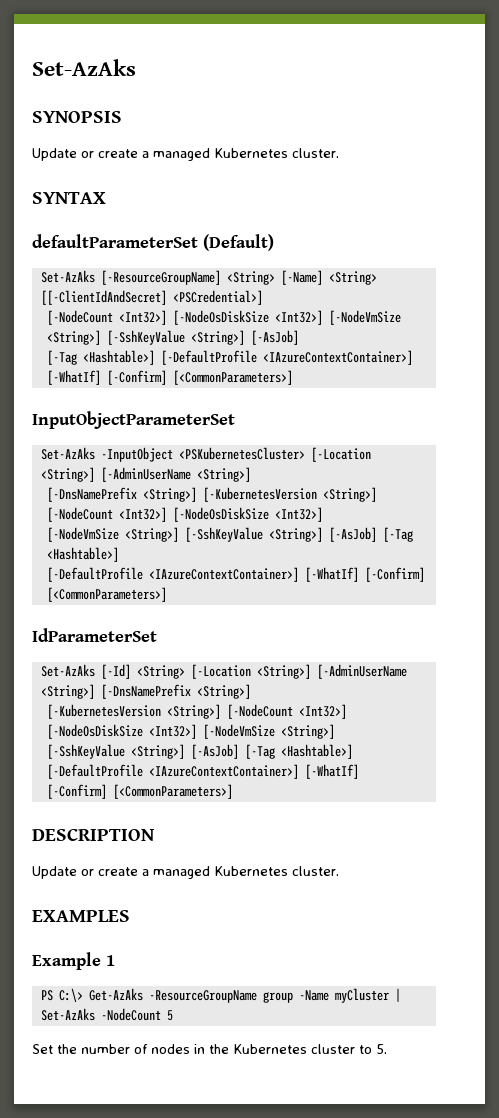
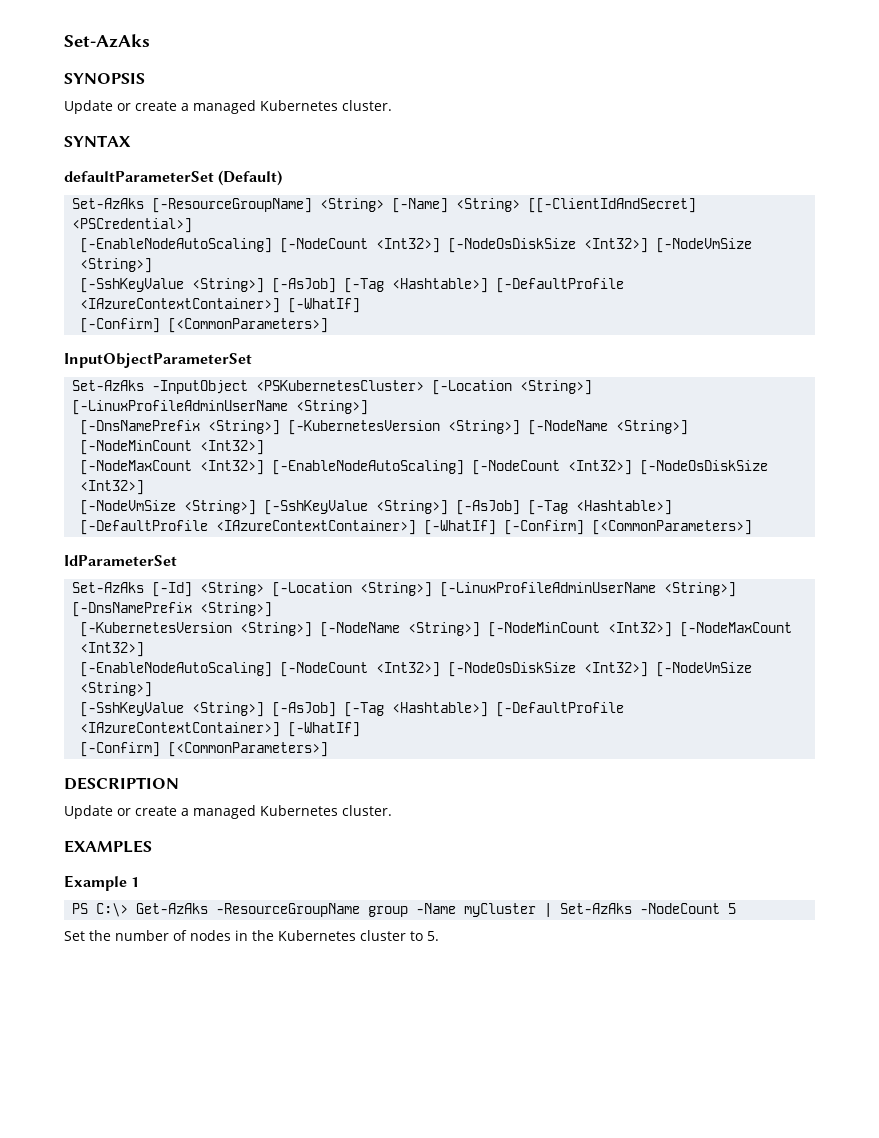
  Set-AzAks [-ResourceGroupName] <String> [-Name] <String> [[-ClientIdAndSecret] <PSCredential>]
- [-NodeCount <Int32>] [-NodeOsDiskSize <Int32>] [-NodeVmSize <String>] [-SshKeyValue <String>] [-AsJob]
- [-Tag <Hashtable>] [-DefaultProfile <IAzureContextContainer>] [-WhatIf] [-Confirm] [<CommonParameters>]
+ [-EnableNodeAutoScaling] [-NodeCount <Int32>] [-NodeOsDiskSize <Int32>] [-NodeVmSize <String>]
+ [-SshKeyValue <String>] [-AsJob] [-Tag <Hashtable>] [-DefaultProfile <IAzureContextContainer>] [-WhatIf]
+ [-Confirm] [<CommonParameters>]
- Set-AzAks -InputObject <PSKubernetesCluster> [-Location <String>] [-AdminUserName <String>]
+ Set-AzAks -InputObject <PSKubernetesCluster> [-Location <String>] [-LinuxProfileAdminUserName <String>]
- [-DnsNamePrefix <String>] [-KubernetesVersion <String>] [-NodeCount <Int32>] [-NodeOsDiskSize <Int32>]
+ [-DnsNamePrefix <String>] [-KubernetesVersion <String>] [-NodeName <String>] [-NodeMinCount <Int32>]
+ [-NodeMaxCount <Int32>] [-EnableNodeAutoScaling] [-NodeCount <Int32>] [-NodeOsDiskSize <Int32>]
- Set-AzAks [-Id] <String> [-Location <String>] [-AdminUserName <String>] [-DnsNamePrefix <String>]
+ Set-AzAks [-Id] <String> [-Location <String>] [-LinuxProfileAdminUserName <String>] [-DnsNamePrefix <String>]
- [-KubernetesVersion <String>] [-NodeCount <Int32>] [-NodeOsDiskSize <Int32>] [-NodeVmSize <String>]
+ [-KubernetesVersion <String>] [-NodeName <String>] [-NodeMinCount <Int32>] [-NodeMaxCount <Int32>]
+ [-EnableNodeAutoScaling] [-NodeCount <Int32>] [-NodeOsDiskSize <Int32>] [-NodeVmSize <String>]

